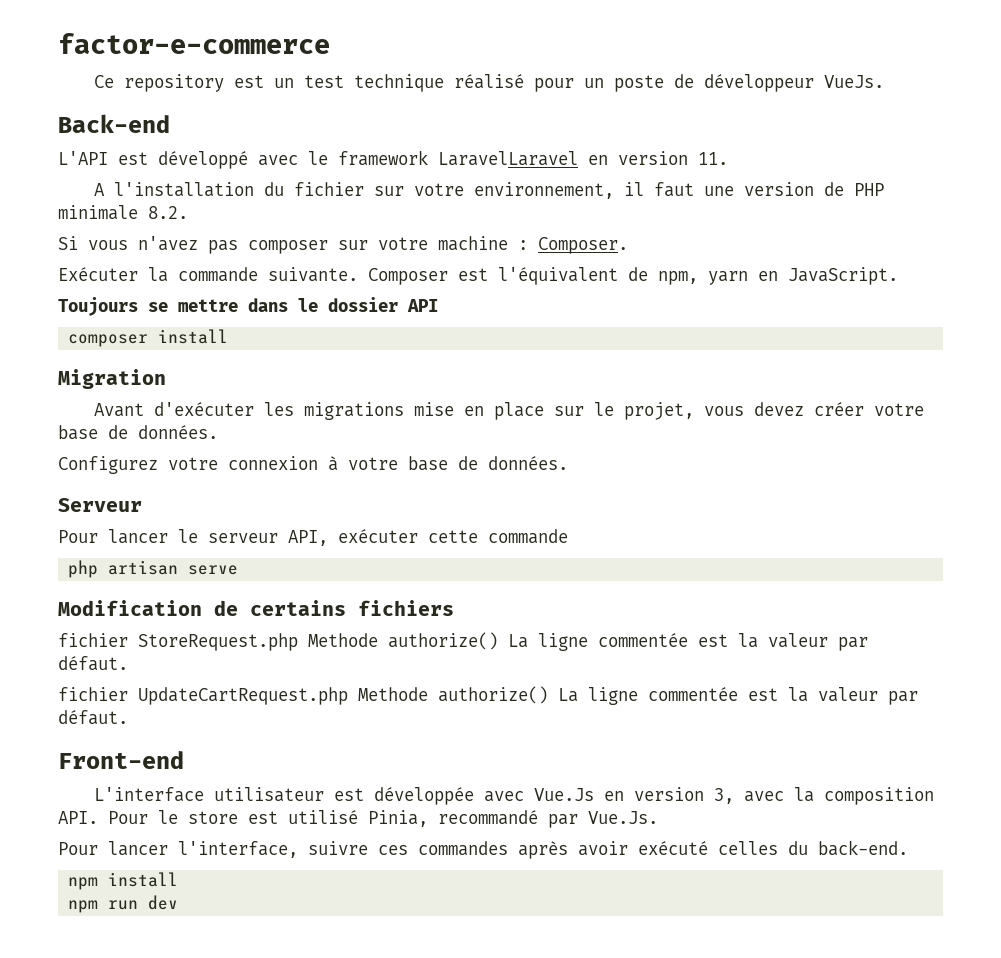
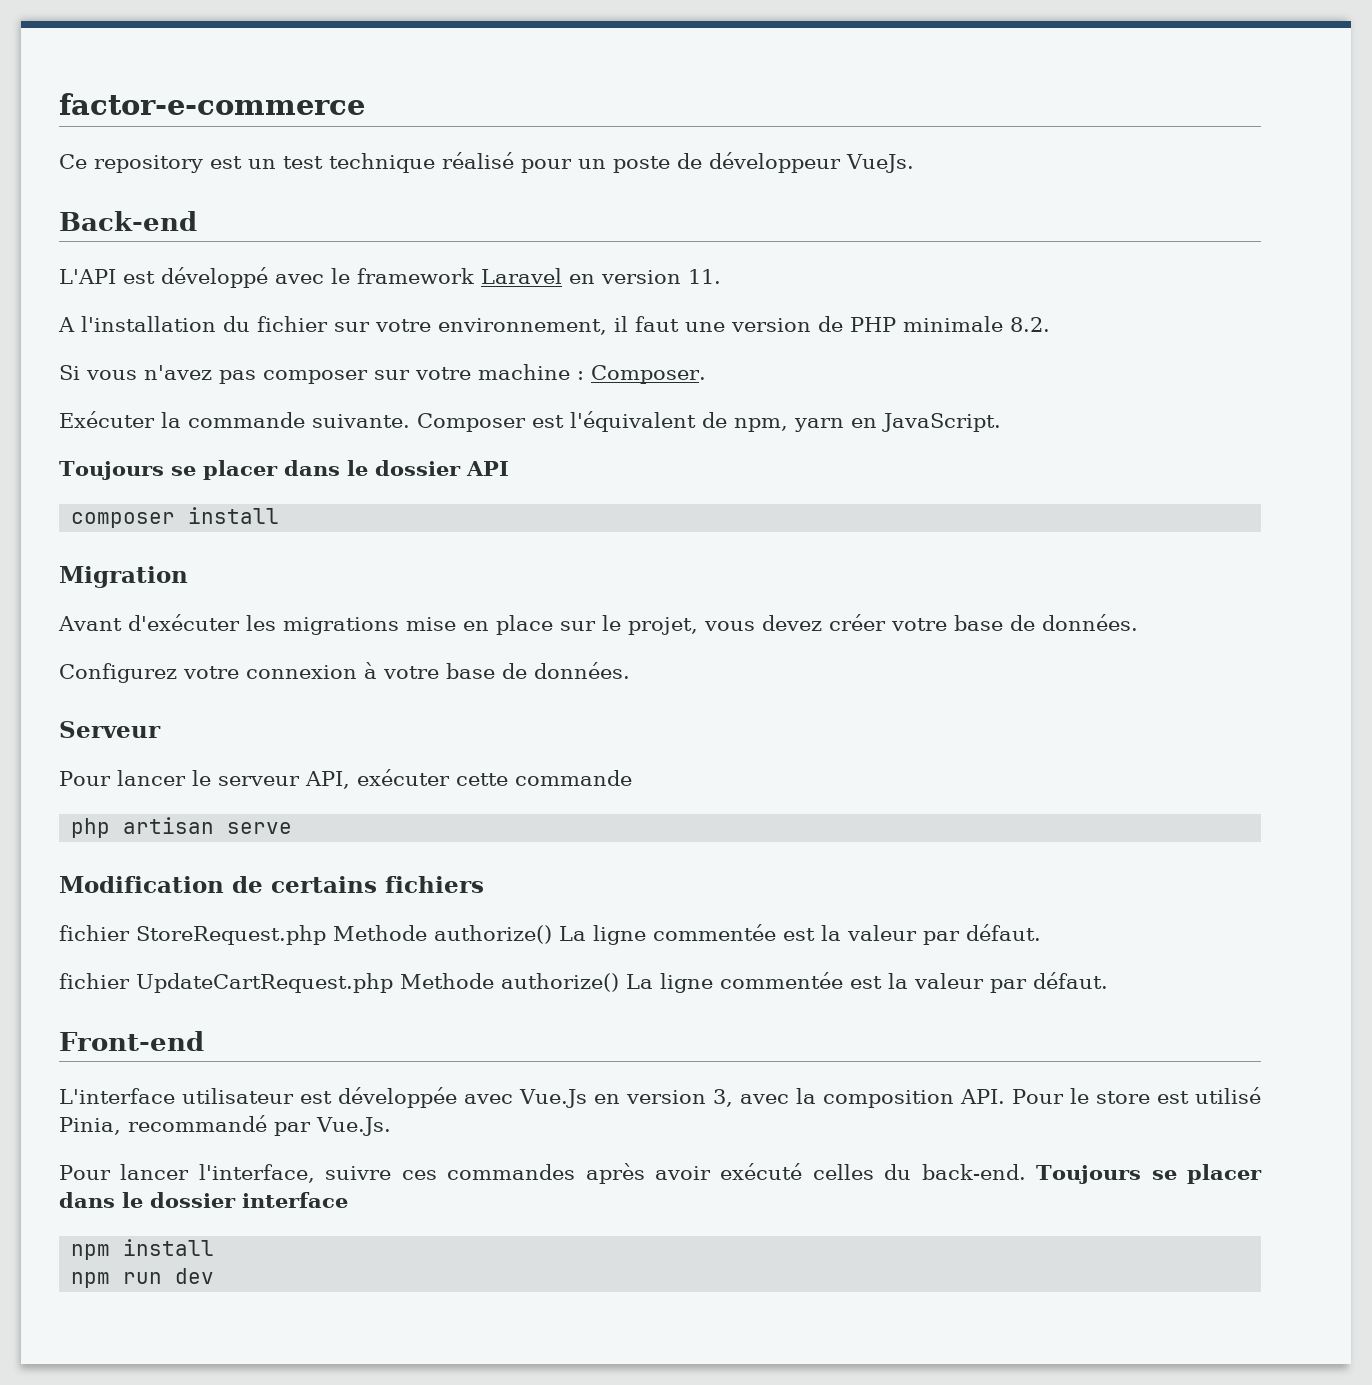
- L'API est développé avec le framework LaravelLaravel en version 11.
+ L'API est développé avec le framework Laravel en version 11.
- Toujours se mettre dans le dossier API
+ Toujours se placer dans le dossier API
+ Toujours se placer dans le dossier interface

